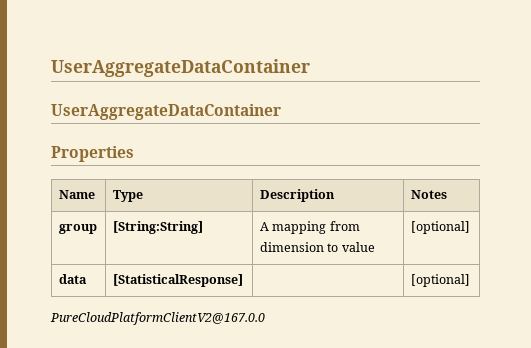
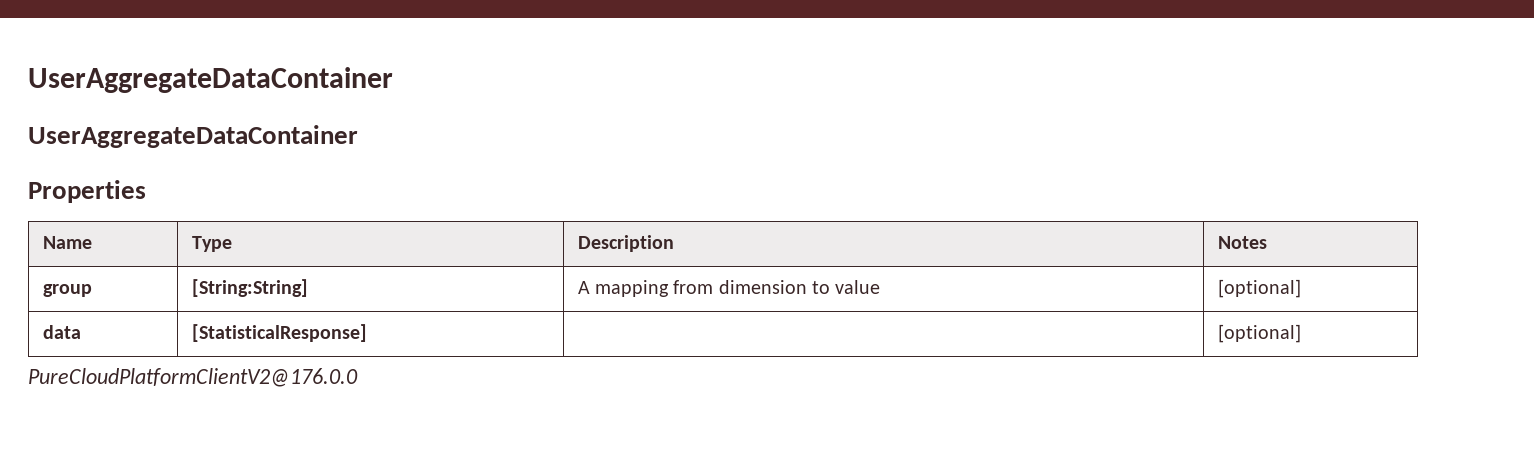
- PureCloudPlatformClientV2@167.0.0
+ PureCloudPlatformClientV2@176.0.0

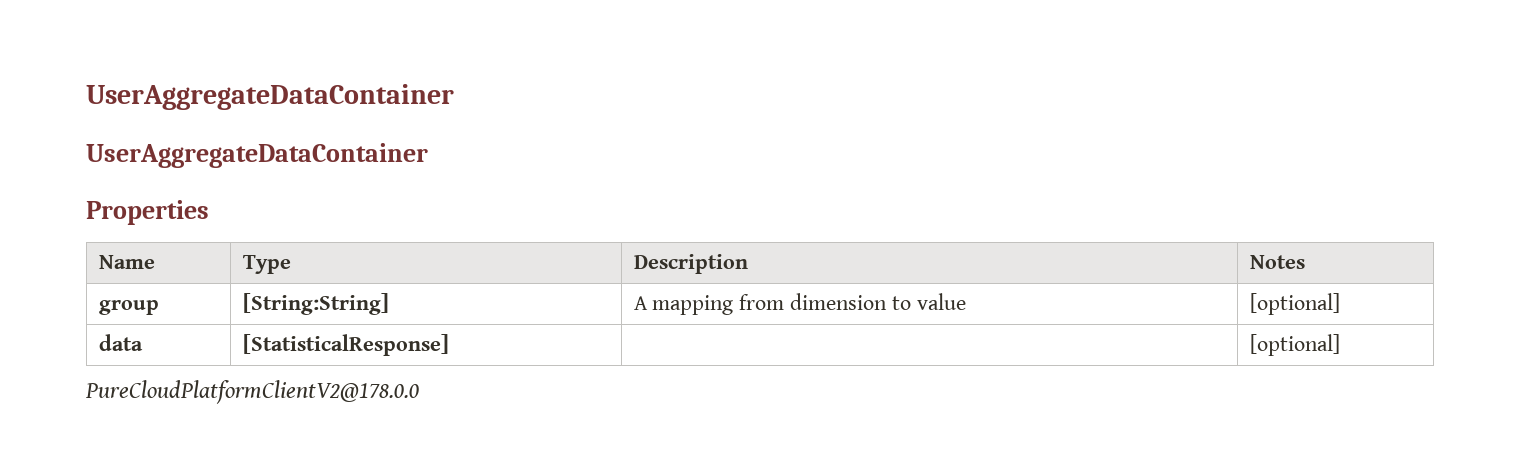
- PureCloudPlatformClientV2@176.0.0
+ PureCloudPlatformClientV2@178.0.0

